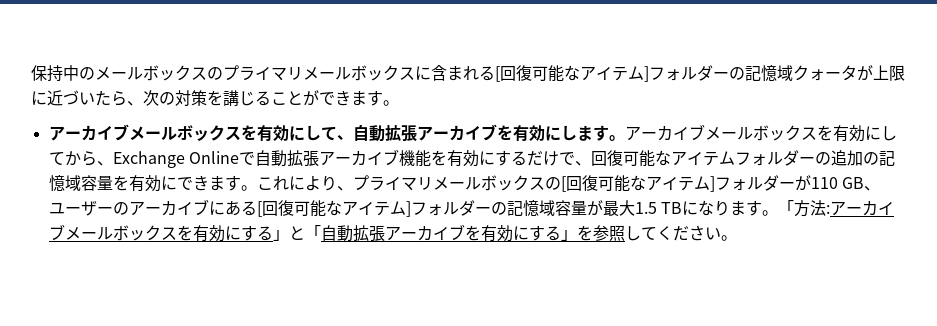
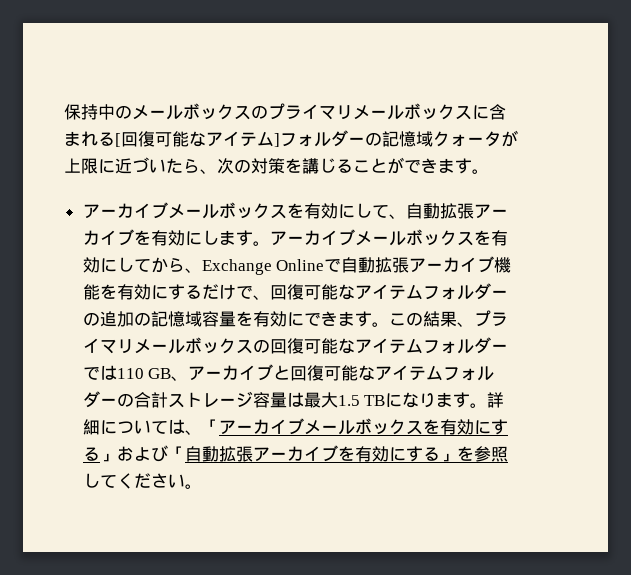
- これにより、プライマリメールボックスの[回復可能なアイテム]フォルダーが110 GB、ユーザーのアーカイブにある[回復可能なアイテム]フォルダーの記憶域容量が最大1.5 TBになります。
+ この結果、プライマリメールボックスの回復可能なアイテムフォルダーでは110 GB、アーカイブと回復可能なアイテムフォルダーの合計ストレージ容量は最大1.5 TBになります。
- 「方法:アーカイブメールボックスを有効にする」と「自動拡張アーカイブを有効にする」を参照してください。
+ 詳細については、「アーカイブメールボックスを有効にする」および「自動拡張アーカイブを有効にする」を参照してください。

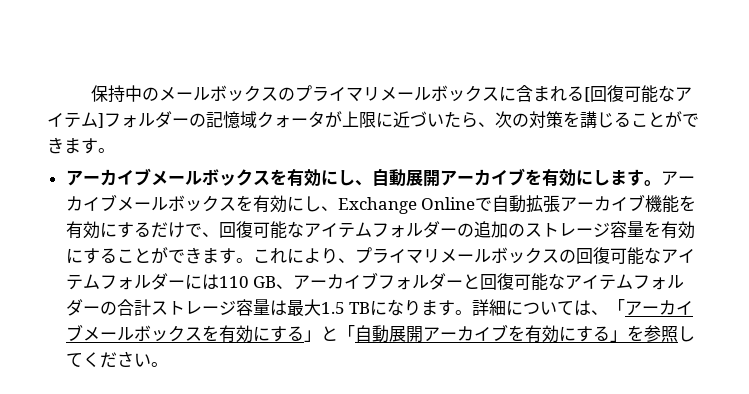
- アーカイブメールボックスを有効にして、自動拡張アーカイブを有効にします。
+ アーカイブメールボックスを有効にし、自動展開アーカイブを有効にします。
- アーカイブメールボックスを有効にしてから、Exchange Onlineで自動拡張アーカイブ機能を有効にするだけで、回復可能なアイテムフォルダーの追加の記憶域容量を有効にできます。
+ アーカイブメールボックスを有効にし、Exchange Onlineで自動拡張アーカイブ機能を有効にするだけで、回復可能なアイテムフォルダーの追加のストレージ容量を有効にすることができます。
- この結果、プライマリメールボックスの回復可能なアイテムフォルダーでは110 GB、アーカイブと回復可能なアイテムフォルダーの合計ストレージ容量は最大1.5 TBになります。
+ これにより、プライマリメールボックスの回復可能なアイテムフォルダーには110 GB、アーカイブフォルダーと回復可能なアイテムフォルダーの合計ストレージ容量は最大1.5 TBになります。
- 詳細については、「アーカイブメールボックスを有効にする」および「自動拡張アーカイブを有効にする」を参照してください。
+ 詳細については、「アーカイブメールボックスを有効にする」と「自動展開アーカイブを有効にする」を参照してください。

